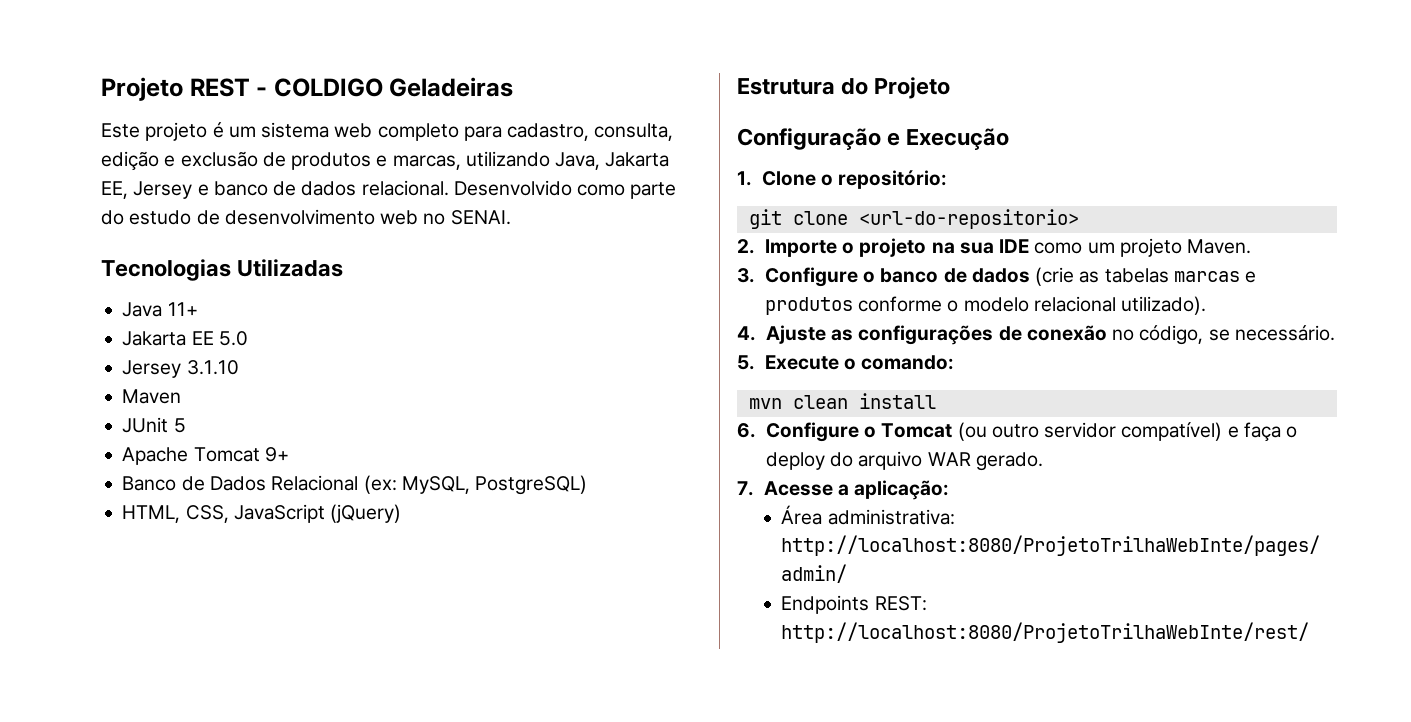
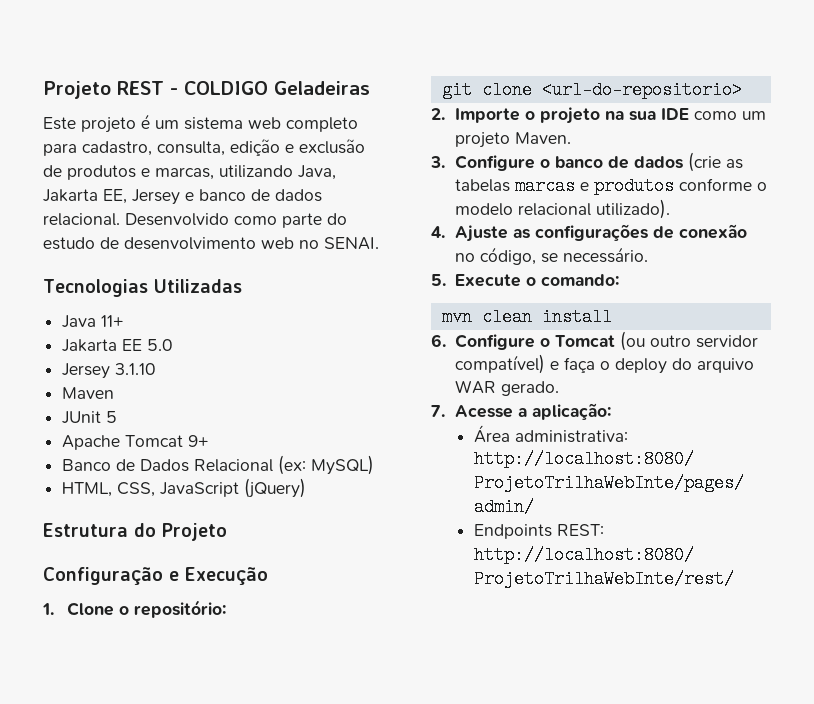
- Banco de Dados Relacional (ex: MySQL, PostgreSQL)
+ Banco de Dados Relacional (ex: MySQL)

